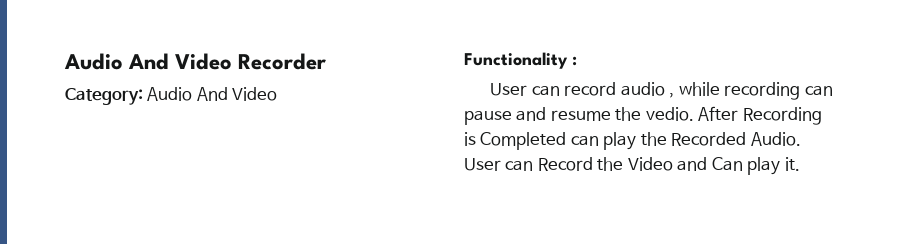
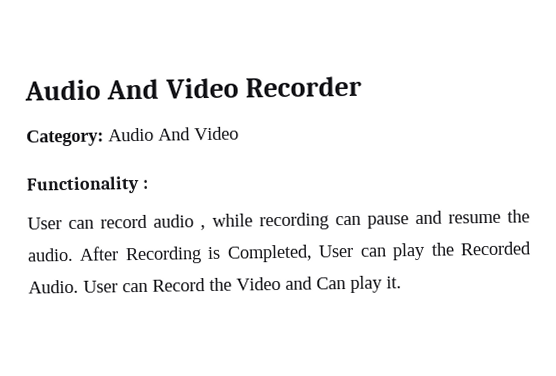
- User can record audio , while recording can pause and resume the vedio.
+ User can record audio , while recording can pause and resume the audio.
- After Recording is Completed can play the Recorded Audio.
+ After Recording is Completed, User can play the Recorded Audio.

